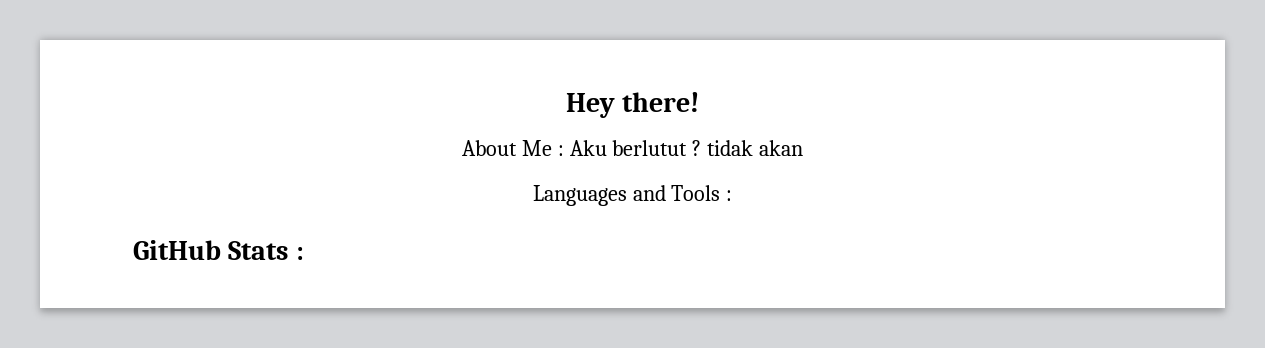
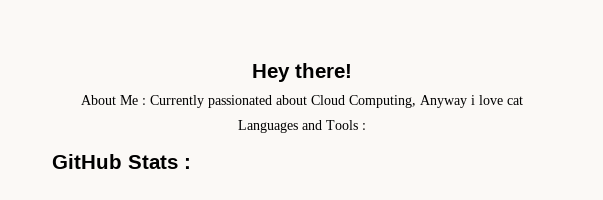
- About Me : Aku berlutut ? tidak akan
+ About Me : Currently passionated about Cloud Computing, Anyway i love cat

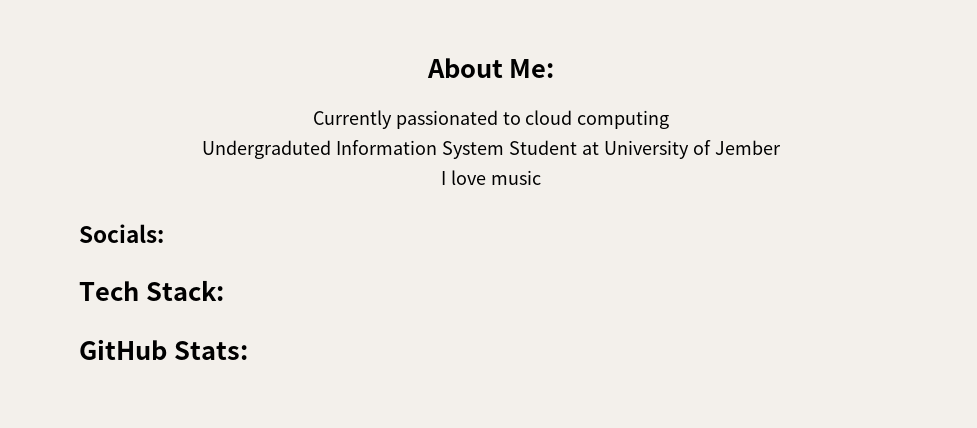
- Hey there!
- About Me : Currently passionated about Cloud Computing, Anyway i love cat
- Languages and Tools :
+ About Me:
+ Currently passionated to cloud computing
+ Undergraduted Information System Student at University of Jember
+ I love music
+ Socials:
+ Tech Stack:
- GitHub Stats :
+ GitHub Stats:

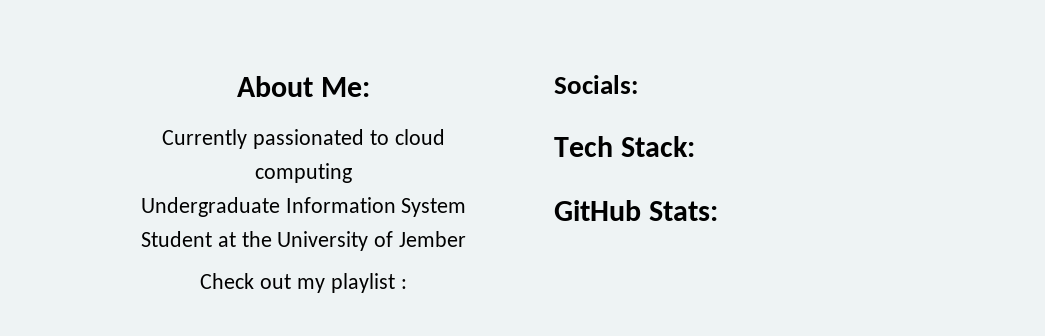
- Undergraduted Information System Student at University of Jember
+ Undergraduate Information System Student at the University of Jember
- I love music
+ Check out my playlist :

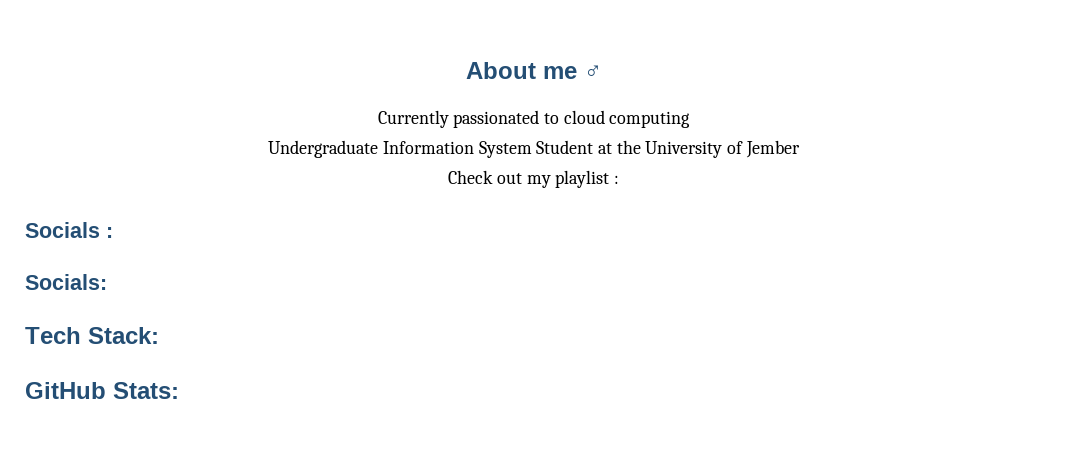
- About Me:
+ About me ♂
+ Socials :

